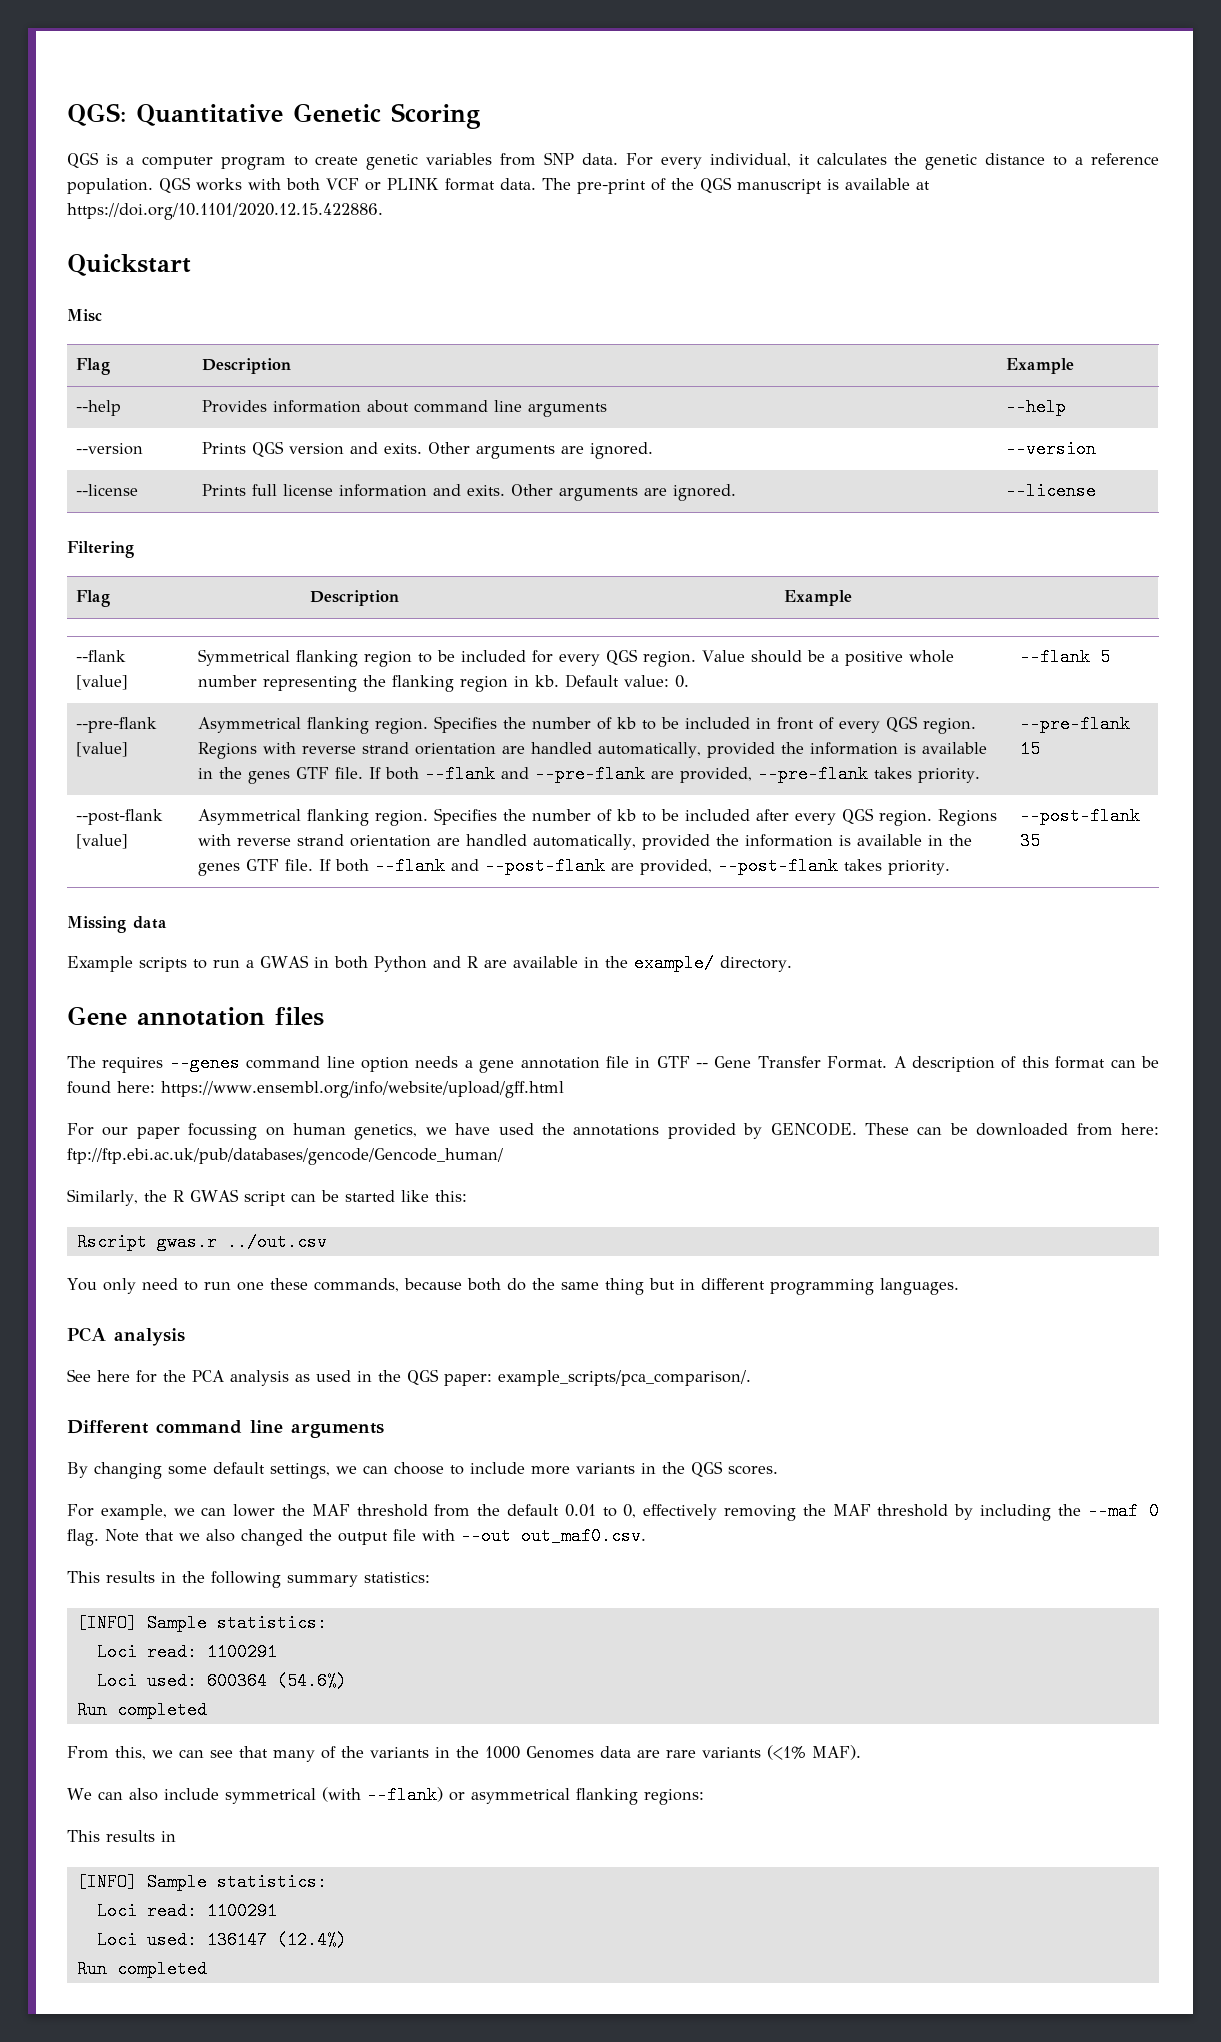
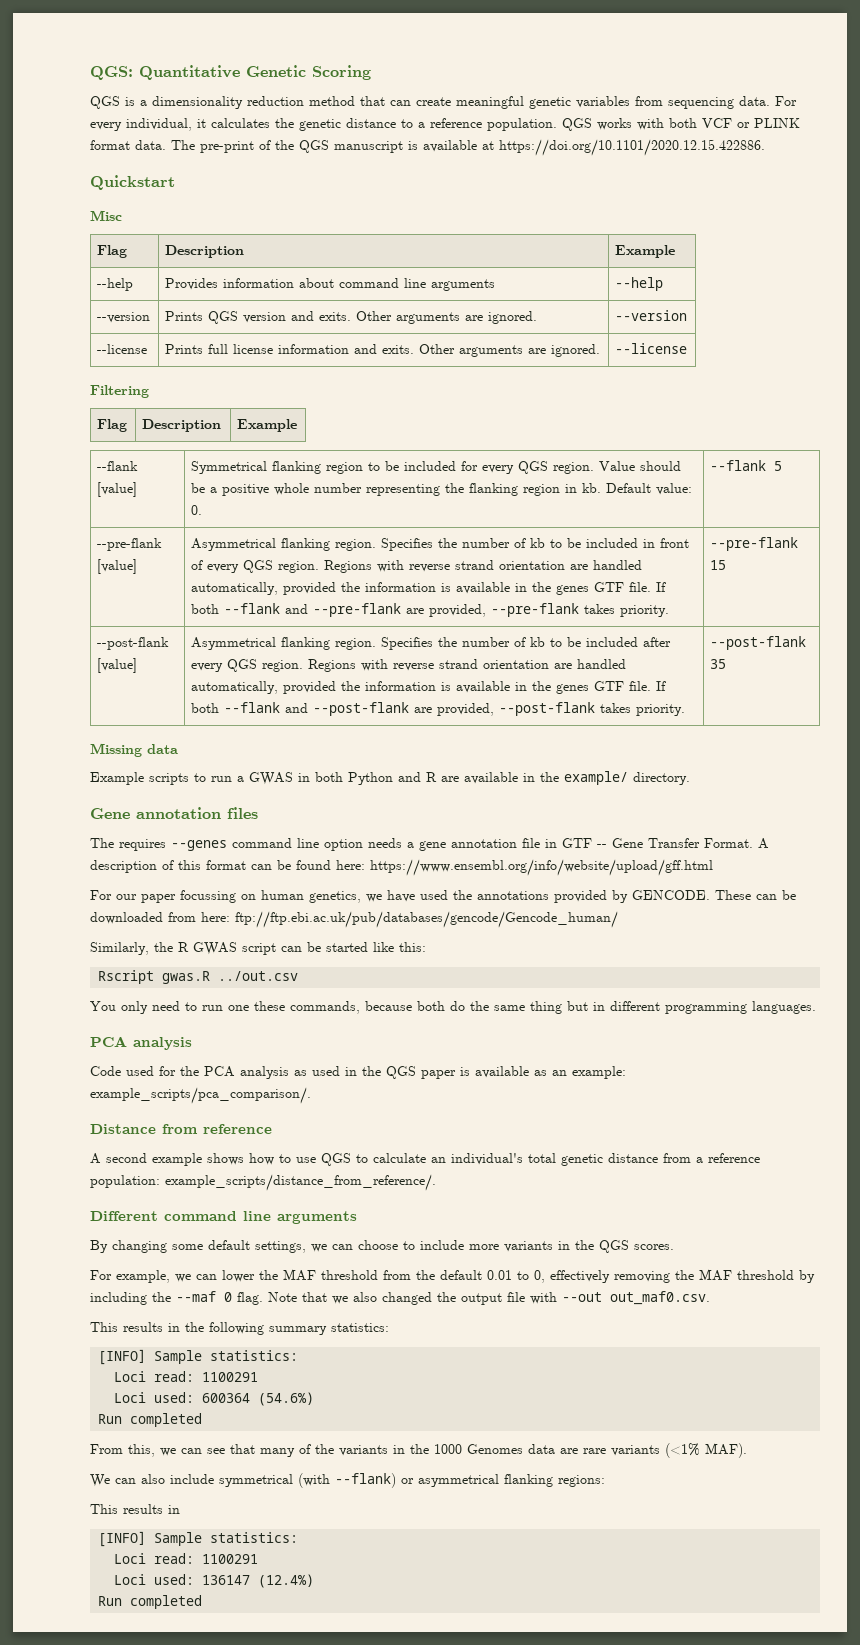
- QGS is a computer program to create genetic variables from SNP data.
+ QGS is a dimensionality reduction method that can create meaningful genetic variables from sequencing data.
- Rscript gwas.r ../out.csv
+ Rscript gwas.R ../out.csv
- See here for the PCA analysis as used in the QGS paper: example_scripts/pca_comparison/.
+ Code used for the PCA analysis as used in the QGS paper is available as an example: example_scripts/pca_comparison/.
+ Distance from reference
+ A second example shows how to use QGS to calculate an individual's total genetic distance from a reference population: example_scripts/distance_from_reference/.

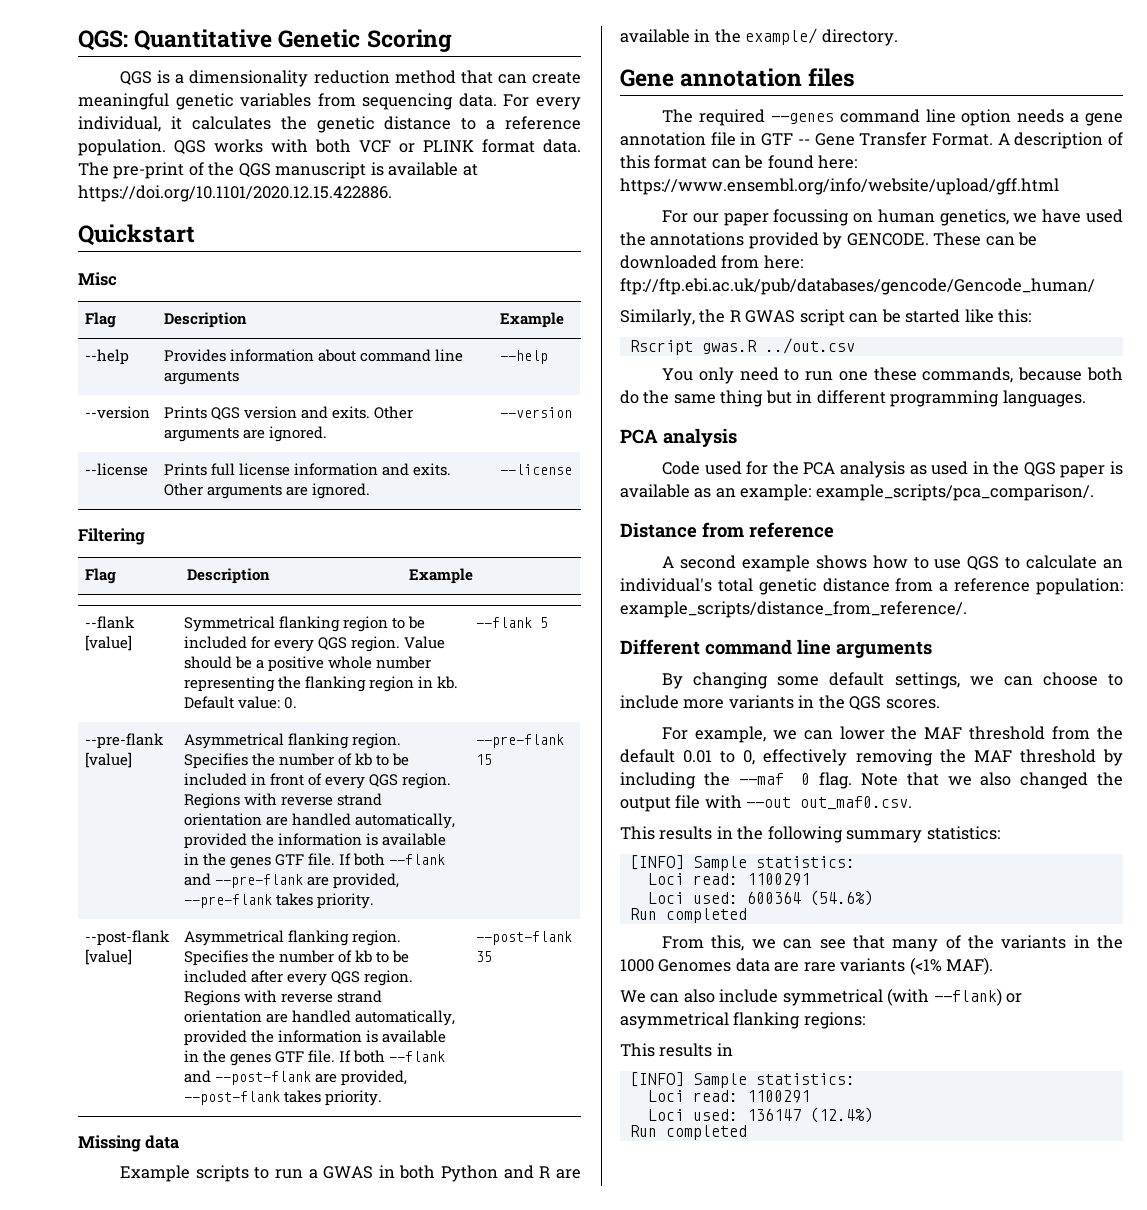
- The requires --genes command line option needs a gene annotation file in GTF -- Gene Transfer Format.
+ The required --genes command line option needs a gene annotation file in GTF -- Gene Transfer Format.

